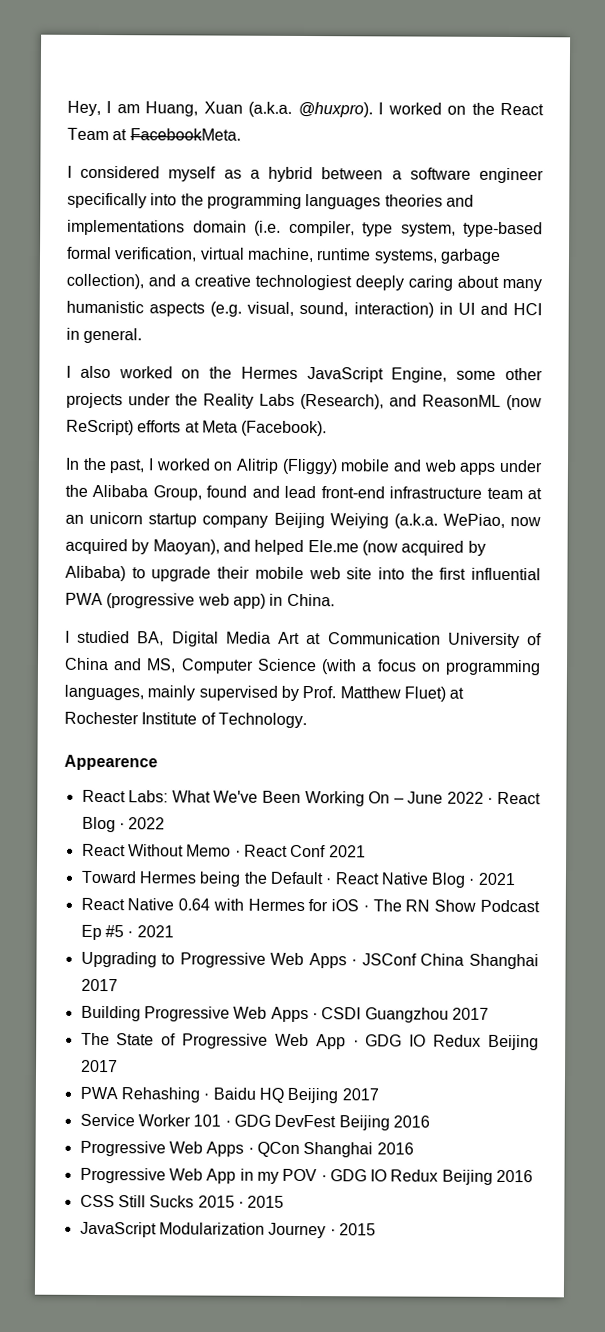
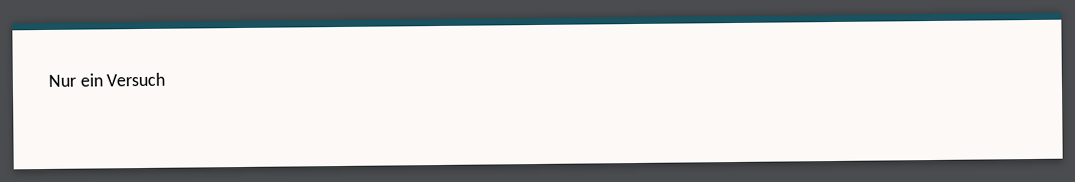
- Hey, I am Huang, Xuan (a.k.a. @huxpro). I worked on the React Team at FacebookMeta.
- I considered myself as a hybrid between a software engineer specifically into the programming languages theories and implementations domain (i.e. compiler, type system, type-based formal verification, virtual machine, runtime systems, garbage collection), and a creative technologiest deeply caring about many humanistic aspects (e.g. visual, sound, interaction) in UI and HCI in general.
- I also worked on the Hermes JavaScript Engine, some other projects under the Reality Labs (Research), and ReasonML (now ReScript) efforts at Meta (Facebook).
- In the past, I worked on Alitrip (Fliggy) mobile and web apps under the Alibaba Group, found and lead front-end infrastructure team at an unicorn startup company Beijing Weiying (a.k.a. WePiao, now acquired by Maoyan), and helped Ele.me (now acquired by Alibaba) to upgrade their mobile web site into the first influential PWA (progressive web app) in China.
- I studied BA, Digital Media Art at Communication University of China and MS, Computer Science (with a focus on programming languages, mainly supervised by Prof. Matthew Fluet) at Rochester Institute of Technology.
- Appearence
- React Labs: What We've Been Working On – June 2022 · React Blog · 2022
- React Without Memo · React Conf 2021
- Toward Hermes being the Default · React Native Blog · 2021
- React Native 0.64 with Hermes for iOS · The RN Show Podcast Ep #5 · 2021
- Upgrading to Progressive Web Apps · JSConf China Shanghai 2017
- Building Progressive Web Apps · CSDI Guangzhou 2017
- The State of Progressive Web App · GDG IO Redux Beijing 2017
- PWA Rehashing · Baidu HQ Beijing 2017
- Service Worker 101 · GDG DevFest Beijing 2016
- Progressive Web Apps · QCon Shanghai 2016
- Progressive Web App in my POV · GDG IO Redux Beijing 2016
- CSS Still Sucks 2015 · 2015
- JavaScript Modularization Journey · 2015
+ Nur ein Versuch

